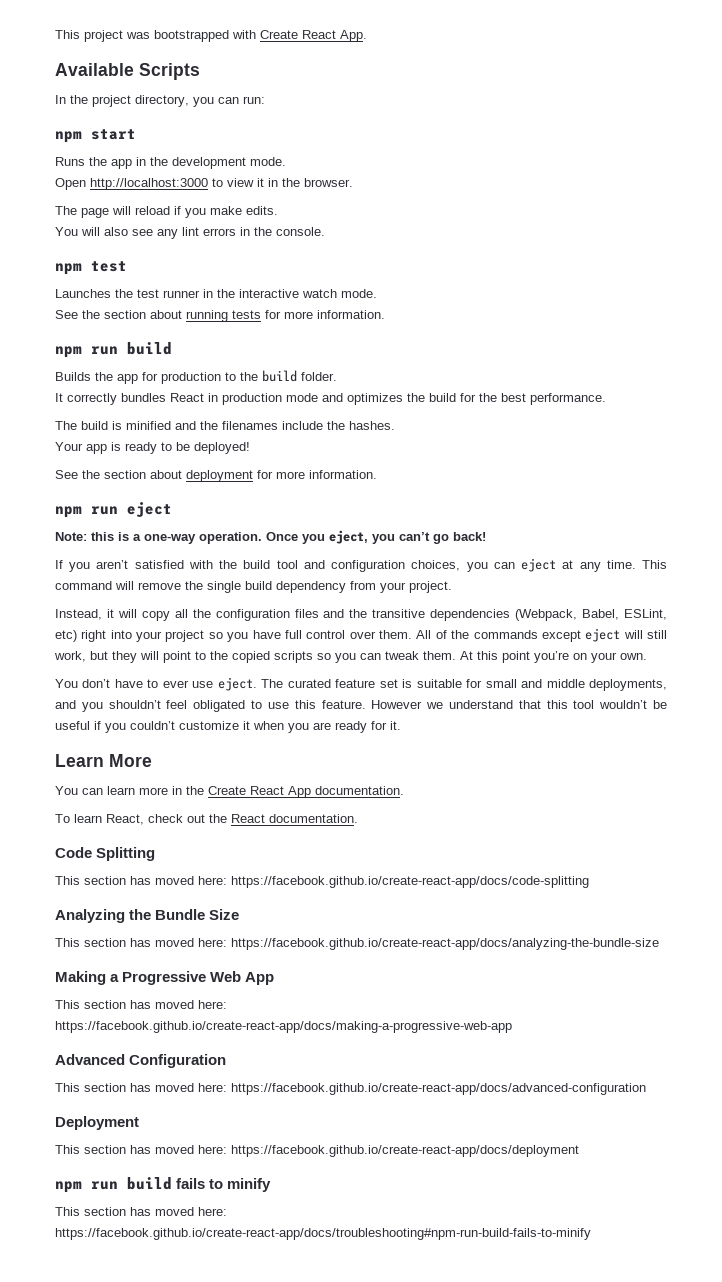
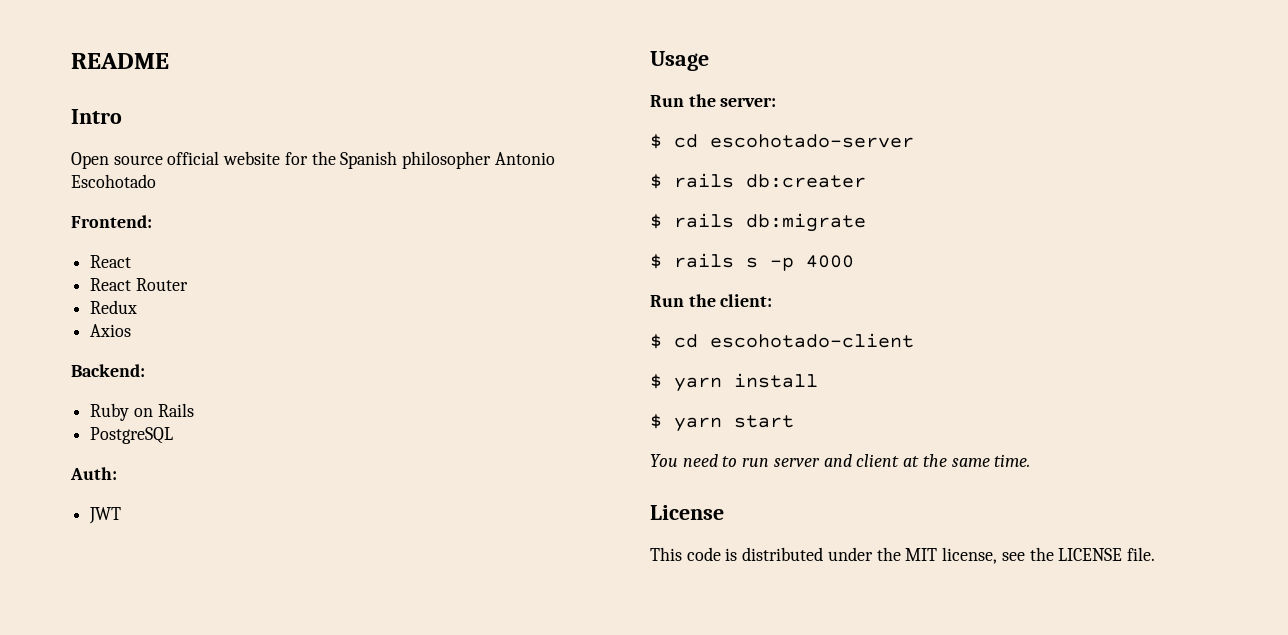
- This project was bootstrapped with Create React App.
- Available Scripts
- In the project directory, you can run:
- npm start
- Runs the app in the development mode.
- Open http://localhost:3000 to view it in the browser.
- The page will reload if you make edits.
- You will also see any lint errors in the console.
- npm test
- Launches the test runner in the interactive watch mode.
- See the section about running tests for more information.
- npm run build
- Builds the app for production to the build folder.
- It correctly bundles React in production mode and optimizes the build for the best performance.
- The build is minified and the filenames include the hashes.
- Your app is ready to be deployed!
- See the section about deployment for more information.
- npm run eject
- Note: this is a one-way operation. Once you eject, you can’t go back!
- If you aren’t satisfied with the build tool and configuration choices, you can eject at any time. This command will remove the single build dependency from your project.
- Instead, it will copy all the configuration files and the transitive dependencies (Webpack, Babel, ESLint, etc) right into your project so you have full control over them. All of the commands except eject will still work, but they will point to the copied scripts so you can tweak them. At this point you’re on your own.
- You don’t have to ever use eject. The curated feature set is suitable for small and middle deployments, and you shouldn’t feel obligated to use this feature. However we understand that this tool wouldn’t be useful if you couldn’t customize it when you are ready for it.
- Learn More
- You can learn more in the Create React App documentation.
- To learn React, check out the React documentation.
- Code Splitting
- This section has moved here: https://facebook.github.io/create-react-app/docs/code-splitting
- Analyzing the Bundle Size
- This section has moved here: https://facebook.github.io/create-react-app/docs/analyzing-the-bundle-size
- Making a Progressive Web App
- This section has moved here: https://facebook.github.io/create-react-app/docs/making-a-progressive-web-app
- Advanced Configuration
- This section has moved here: https://facebook.github.io/create-react-app/docs/advanced-configuration
- Deployment
- This section has moved here: https://facebook.github.io/create-react-app/docs/deployment
- npm run build fails to minify
- This section has moved here: https://facebook.github.io/create-react-app/docs/troubleshooting#npm-run-build-fails-to-minify
+ README
+ Intro
+ Open source official website for the Spanish philosopher Antonio Escohotado
+ Frontend:
+ React
+ React Router
+ Redux
+ Axios
+ Backend:
+ Ruby on Rails
+ PostgreSQL
+ Auth:
+ JWT
+ Usage
+ Run the server:
+ $ cd escohotado-server
+ $ rails db:creater
+ $ rails db:migrate
+ $ rails s -p 4000
+ Run the client:
+ $ cd escohotado-client
+ $ yarn install
+ $ yarn start
+ You need to run server and client at the same time.
+ License
+ This code is distributed under the MIT license, see the LICENSE file.

